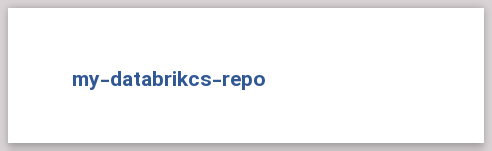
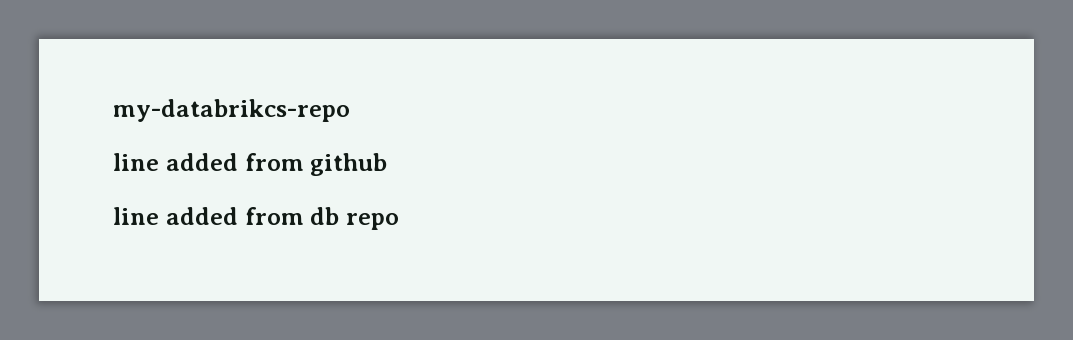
+ line added from github
+ line added from db repo

